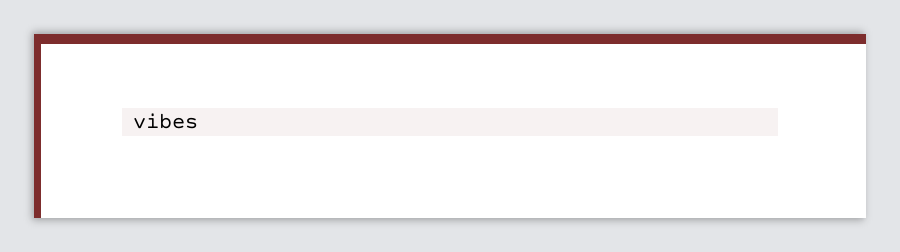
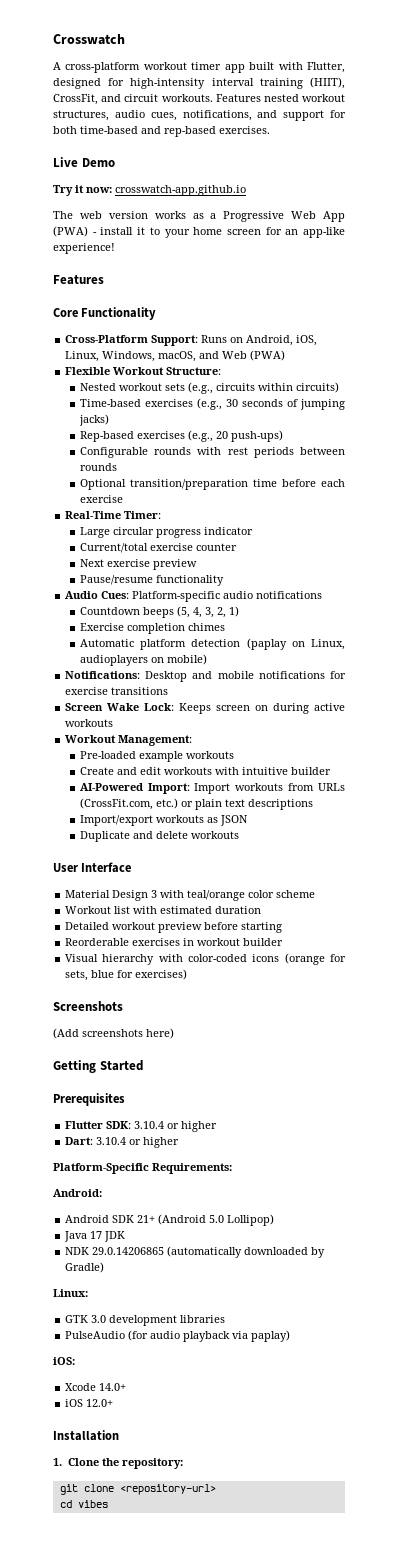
- vibes
+ Crosswatch
+ A cross-platform workout timer app built with Flutter, designed for high-intensity interval training (HIIT), CrossFit, and circuit workouts. Features nested workout structures, audio cues, notifications, and support for both time-based and rep-based exercises.
+ Live Demo
+ Try it now: crosswatch-app.github.io
+ The web version works as a Progressive Web App (PWA) - install it to your home screen for an app-like experience!
+ Features
+ Core Functionality
+ Cross-Platform Support: Runs on Android, iOS, Linux, Windows, macOS, and Web (PWA)
+ Flexible Workout Structure:
+ Nested workout sets (e.g., circuits within circuits)
+ Time-based exercises (e.g., 30 seconds of jumping jacks)
+ Rep-based exercises (e.g., 20 push-ups)
+ Configurable rounds with rest periods between rounds
+ Optional transition/preparation time before each exercise
+ Real-Time Timer:
+ Large circular progress indicator
+ Current/total exercise counter
+ Next exercise preview
+ Pause/resume functionality
+ Audio Cues: Platform-specific audio notifications
+ Countdown beeps (5, 4, 3, 2, 1)
+ Exercise completion chimes
+ Automatic platform detection (paplay on Linux, audioplayers on mobile)
+ Notifications: Desktop and mobile notifications for exercise transitions
+ Screen Wake Lock: Keeps screen on during active workouts
+ Workout Management:
+ Pre-loaded example workouts
+ Create and edit workouts with intuitive builder
+ AI-Powered Import: Import workouts from URLs (CrossFit.com, etc.) or plain text descriptions
+ Import/export workouts as JSON
+ Duplicate and delete workouts
+ User Interface
+ Material Design 3 with teal/orange color scheme
+ Workout list with estimated duration
+ Detailed workout preview before starting
+ Reorderable exercises in workout builder
+ Visual hierarchy with color-coded icons (orange for sets, blue for exercises)
+ Screenshots
+ (Add screenshots here)
+ Getting Started
+ Prerequisites
+ Flutter SDK: 3.10.4 or higher
+ Dart: 3.10.4 or higher
+ Platform-Specific Requirements:
+ Android:
+ Android SDK 21+ (Android 5.0 Lollipop)
+ Java 17 JDK
+ NDK 29.0.14206865 (automatically downloaded by Gradle)
+ Linux:
+ GTK 3.0 development libraries
+ PulseAudio (for audio playback via paplay)
+ iOS:
+ Xcode 14.0+
+ iOS 12.0+
+ Installation
+ 1. Clone the repository:
+ git clone <repository-url>
+ cd vibes

